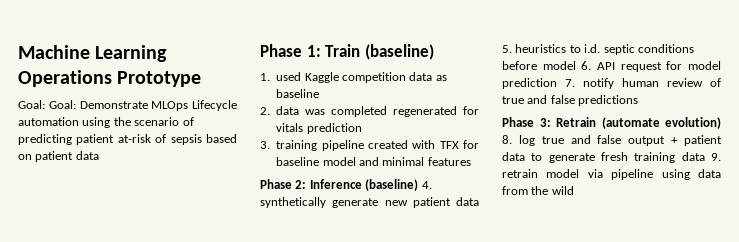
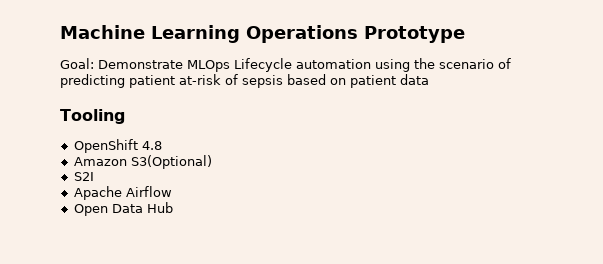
- Goal: Goal: Demonstrate MLOps Lifecycle automation using the scenario of predicting patient at-risk of sepsis based on patient data
+ Goal: Demonstrate MLOps Lifecycle automation using the scenario of predicting patient at-risk of sepsis based on patient data
- Phase 1: Train (baseline)
- 1. used Kaggle competition data as baseline
- 2. data was completed regenerated for vitals prediction
- 3. training pipeline created with TFX for baseline model and minimal features
- Phase 2: Inference (baseline) 4. synthetically generate new patient data 5. heuristics to i.d. septic conditions before model 6. API request for model prediction 7. notify human review of true and false predictions
- Phase 3: Retrain (automate evolution) 8. log true and false output + patient data to generate fresh training data 9. retrain model via pipeline using data from the wild
+ Tooling
+ OpenShift 4.8
+ Amazon S3(Optional)
+ S2I
+ Apache Airflow
+ Open Data Hub

